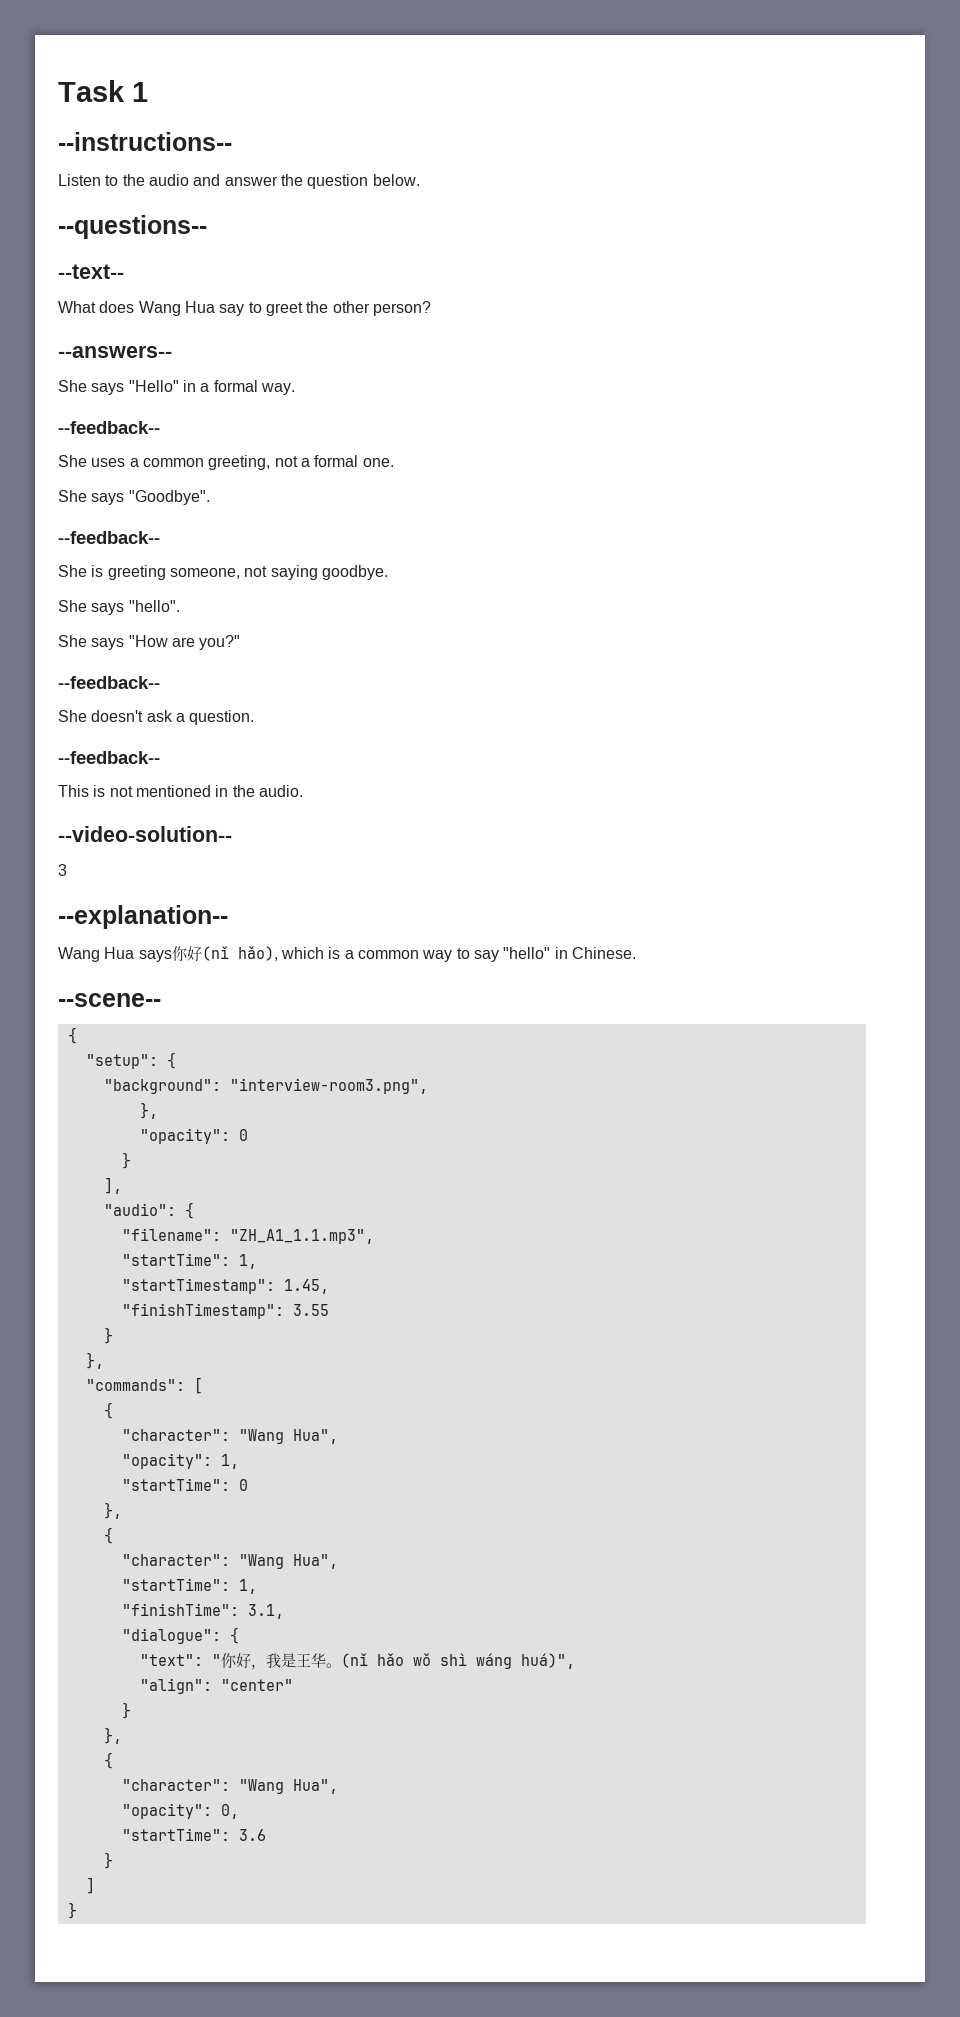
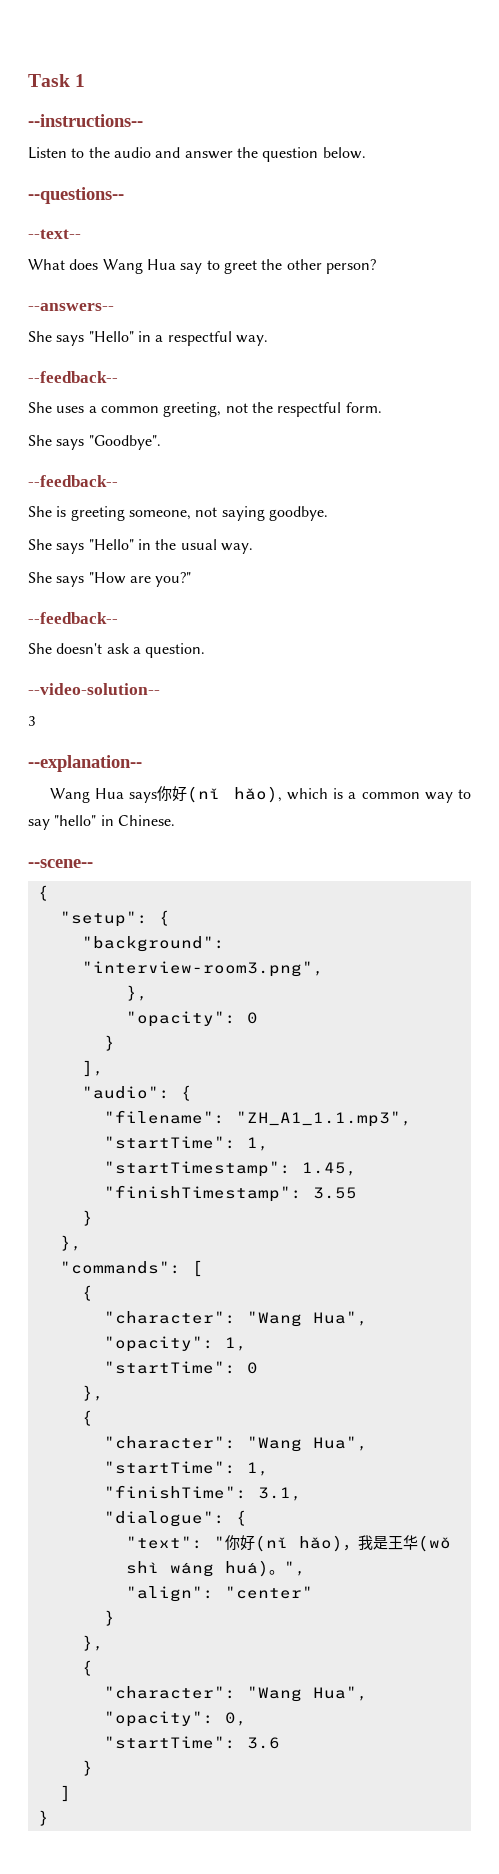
- She says "Hello" in a formal way.
+ She says "Hello" in a respectful way.
- She uses a common greeting, not a formal one.
+ She uses a common greeting, not the respectful form.
- She says "hello".
+ She says "Hello" in the usual way.
  She doesn't ask a question.
- --feedback--
- This is not mentioned in the audio.
- "text": "你好，我是王华。(nǐ hǎo wǒ shì wáng huá)",
+ "text": "你好(nǐ hǎo)，我是王华(wǒ shì wáng huá)。",

